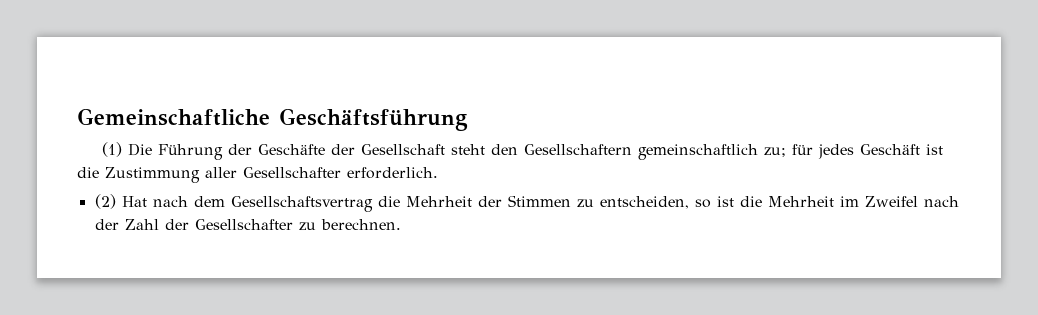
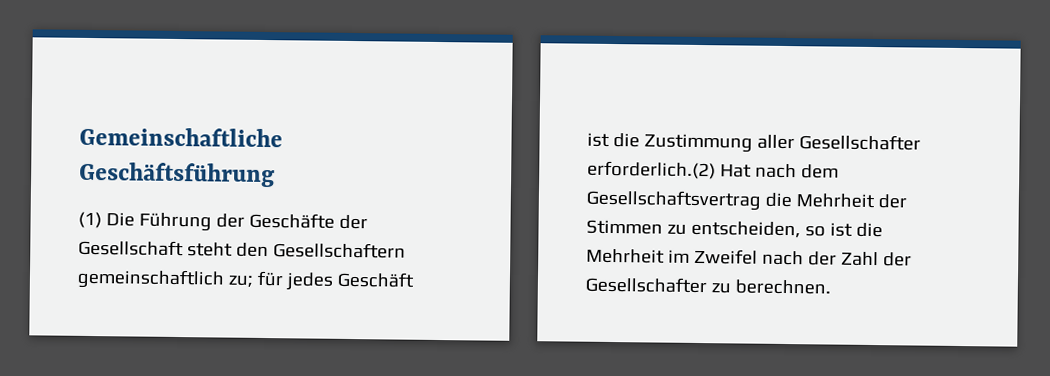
- (1) Die Führung der Geschäfte der Gesellschaft steht den Gesellschaftern gemeinschaftlich zu; für jedes Geschäft ist die Zustimmung aller Gesellschafter erforderlich.
- (2) Hat nach dem Gesellschaftsvertrag die Mehrheit der Stimmen zu entscheiden, so ist die Mehrheit im Zweifel nach der Zahl der Gesellschafter zu berechnen.
+ (1) Die Führung der Geschäfte der Gesellschaft steht den Gesellschaftern gemeinschaftlich zu; für jedes Geschäft ist die Zustimmung aller Gesellschafter erforderlich.(2) Hat nach dem Gesellschaftsvertrag die Mehrheit der Stimmen zu entscheiden, so ist die Mehrheit im Zweifel nach der Zahl der Gesellschafter zu berechnen.

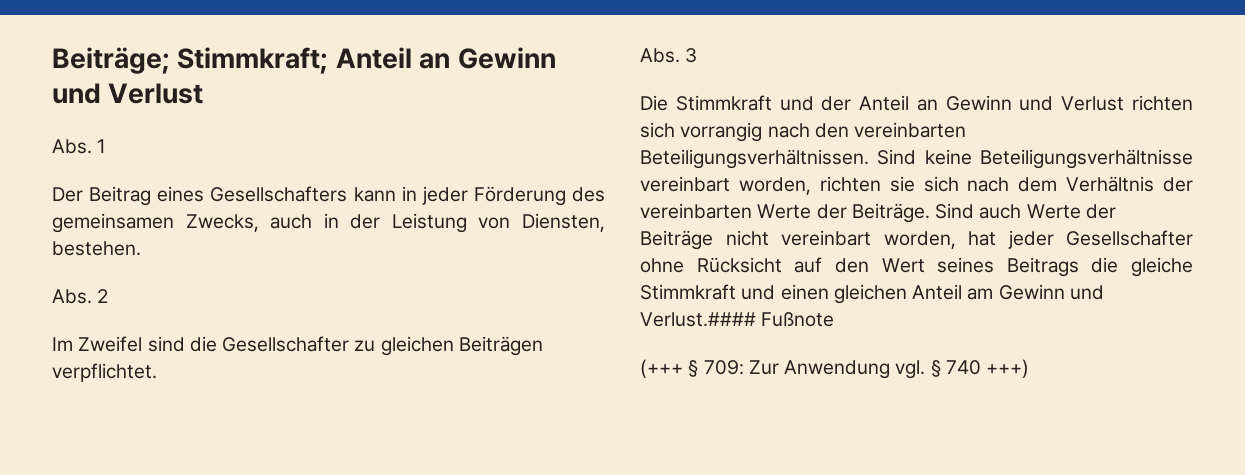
- Gemeinschaftliche Geschäftsführung
- (1) Die Führung der Geschäfte der Gesellschaft steht den Gesellschaftern gemeinschaftlich zu; für jedes Geschäft ist die Zustimmung aller Gesellschafter erforderlich.(2) Hat nach dem Gesellschaftsvertrag die Mehrheit der Stimmen zu entscheiden, so ist die Mehrheit im Zweifel nach der Zahl der Gesellschafter zu berechnen.
+ Beiträge; Stimmkraft; Anteil an Gewinn und Verlust
+ Abs. 1
+ Der Beitrag eines Gesellschafters kann in jeder Förderung des gemeinsamen Zwecks, auch in der Leistung von Diensten, bestehen.
+ Abs. 2
+ Im Zweifel sind die Gesellschafter zu gleichen Beiträgen verpflichtet.
+ Abs. 3
+ Die Stimmkraft und der Anteil an Gewinn und Verlust richten sich vorrangig nach den vereinbarten Beteiligungsverhältnissen. Sind keine Beteiligungsverhältnisse vereinbart worden, richten sie sich nach dem Verhältnis der vereinbarten Werte der Beiträge. Sind auch Werte der Beiträge nicht vereinbart worden, hat jeder Gesellschafter ohne Rücksicht auf den Wert seines Beitrags die gleiche Stimmkraft und einen gleichen Anteil am Gewinn und Verlust.#### Fußnote
+ (+++ § 709: Zur Anwendung vgl. § 740 +++)

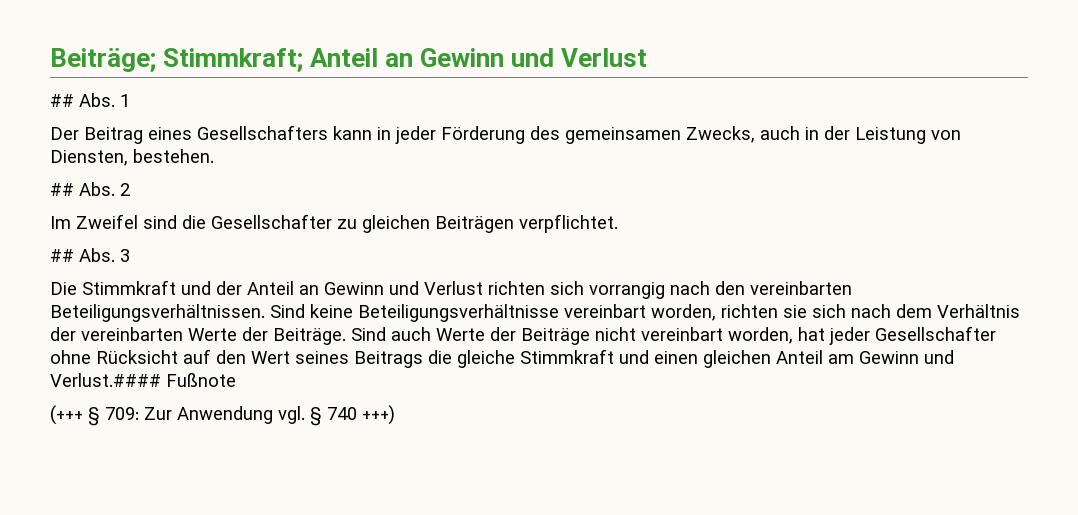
- Abs. 1
+ ## Abs. 1
- Abs. 2
+ ## Abs. 2
- Abs. 3
+ ## Abs. 3

